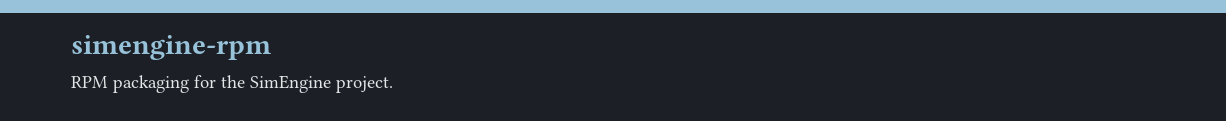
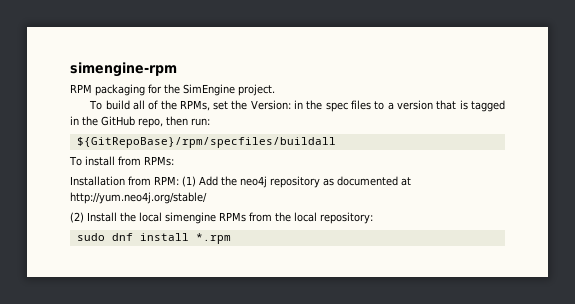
+ To build all of the RPMs, set the Version: in the spec files to a version that is tagged in the GitHub repo, then run:
+ ${GitRepoBase}/rpm/specfiles/buildall
+ To install from RPMs:
+ Installation from RPM: (1) Add the neo4j repository as documented at http://yum.neo4j.org/stable/
+ (2) Install the local simengine RPMs from the local repository:
+ sudo dnf install *.rpm

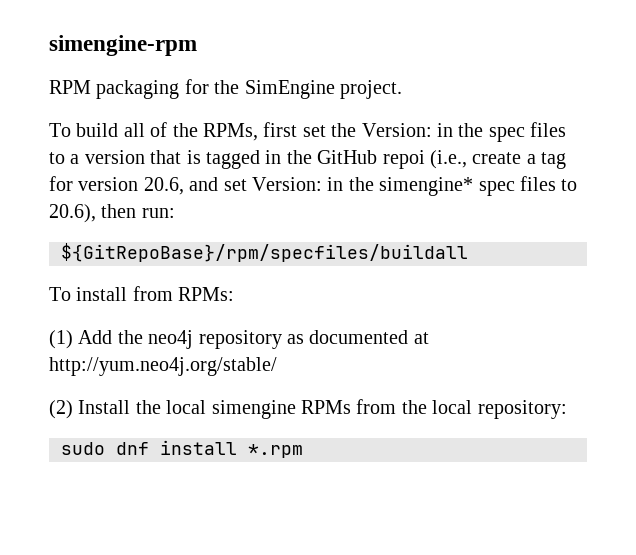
- To build all of the RPMs, set the Version: in the spec files to a version that is tagged in the GitHub repo, then run:
+ To build all of the RPMs, first set the Version: in the spec files to a version that is tagged in the GitHub repoi (i.e., create a tag for version 20.6, and set Version: in the simengine* spec files to 20.6), then run:
- Installation from RPM: (1) Add the neo4j repository as documented at http://yum.neo4j.org/stable/
+ (1) Add the neo4j repository as documented at http://yum.neo4j.org/stable/

